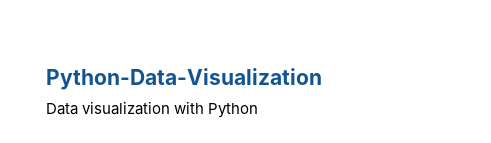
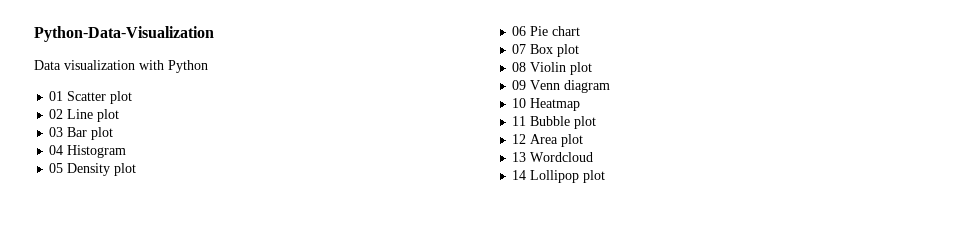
+ 01 Scatter plot
+ 02 Line plot
+ 03 Bar plot
+ 04 Histogram
+ 05 Density plot
+ 06 Pie chart
+ 07 Box plot
+ 08 Violin plot
+ 09 Venn diagram
+ 10 Heatmap
+ 11 Bubble plot
+ 12 Area plot
+ 13 Wordcloud
+ 14 Lollipop plot

